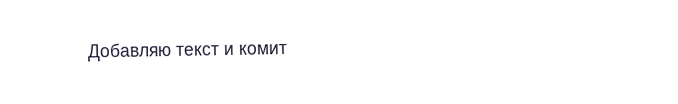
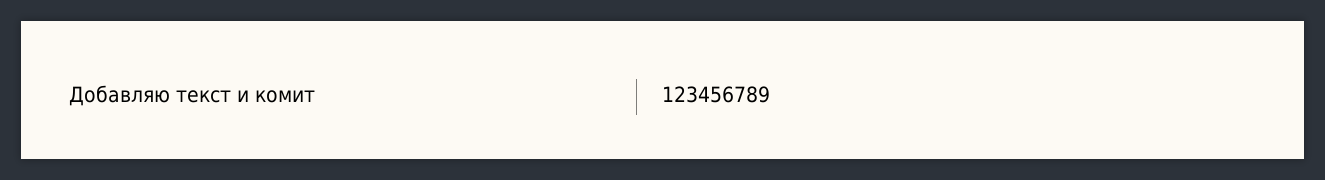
+ 123456789

